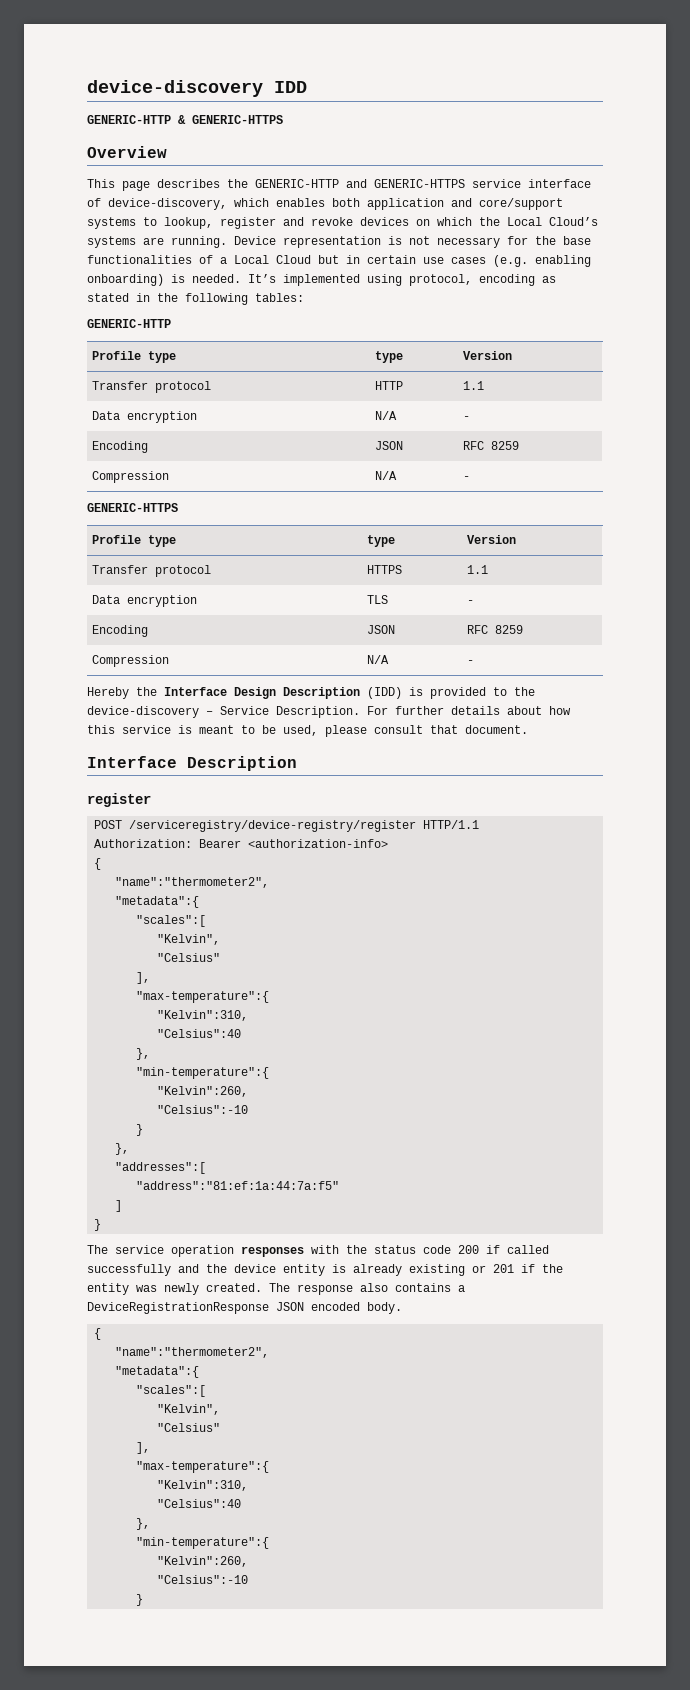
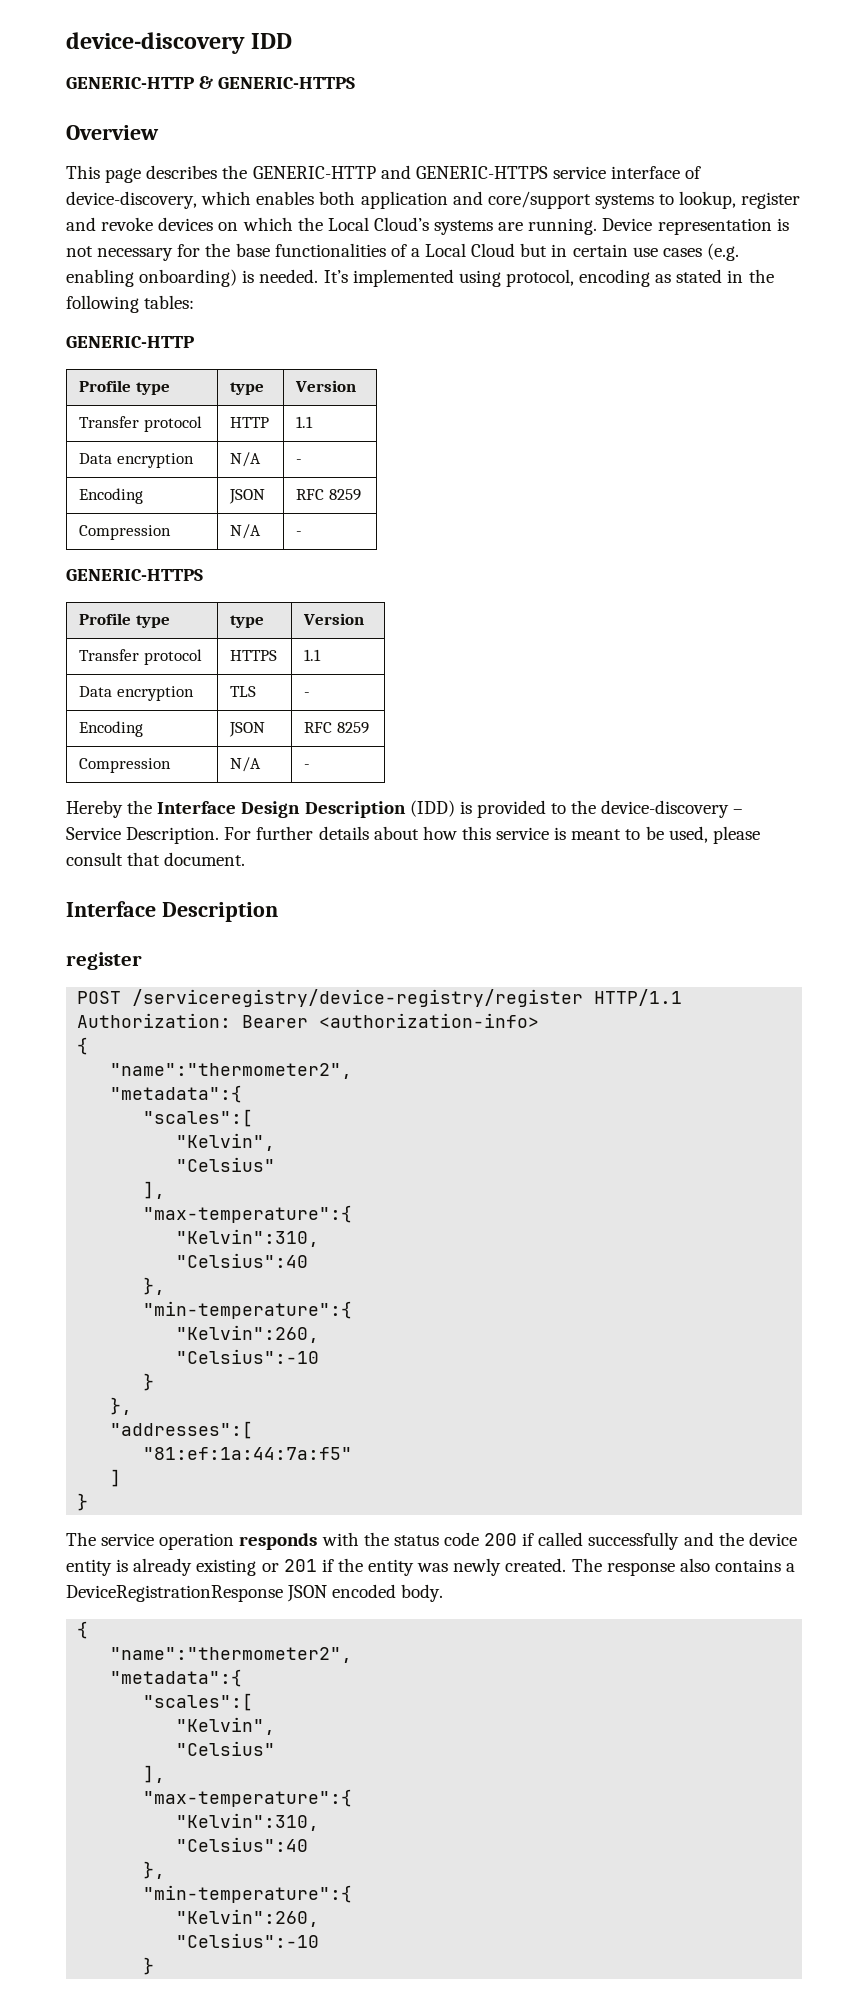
- "address":"81:ef:1a:44:7a:f5"
+ "81:ef:1a:44:7a:f5"
- The service operation responses with the status code 200 if called successfully and the device entity is already existing or 201 if the entity was newly created.
+ The service operation responds with the status code 200 if called successfully and the device entity is already existing or 201 if the entity was newly created.

